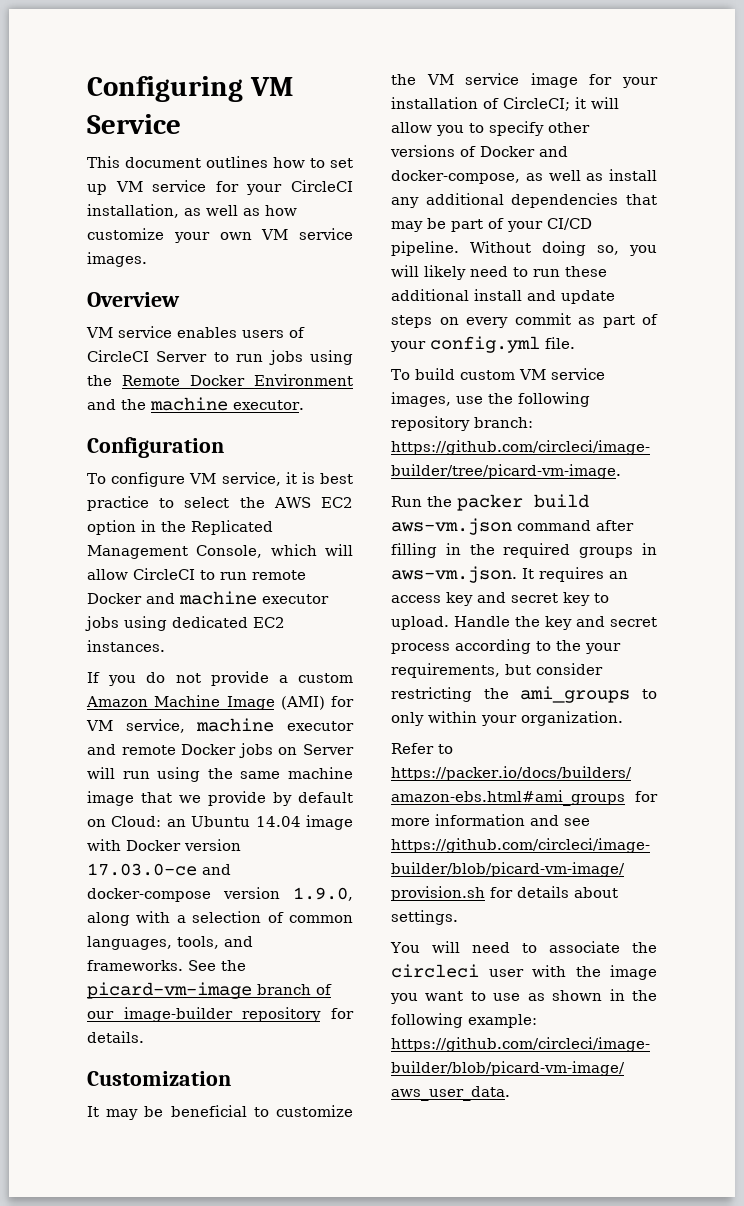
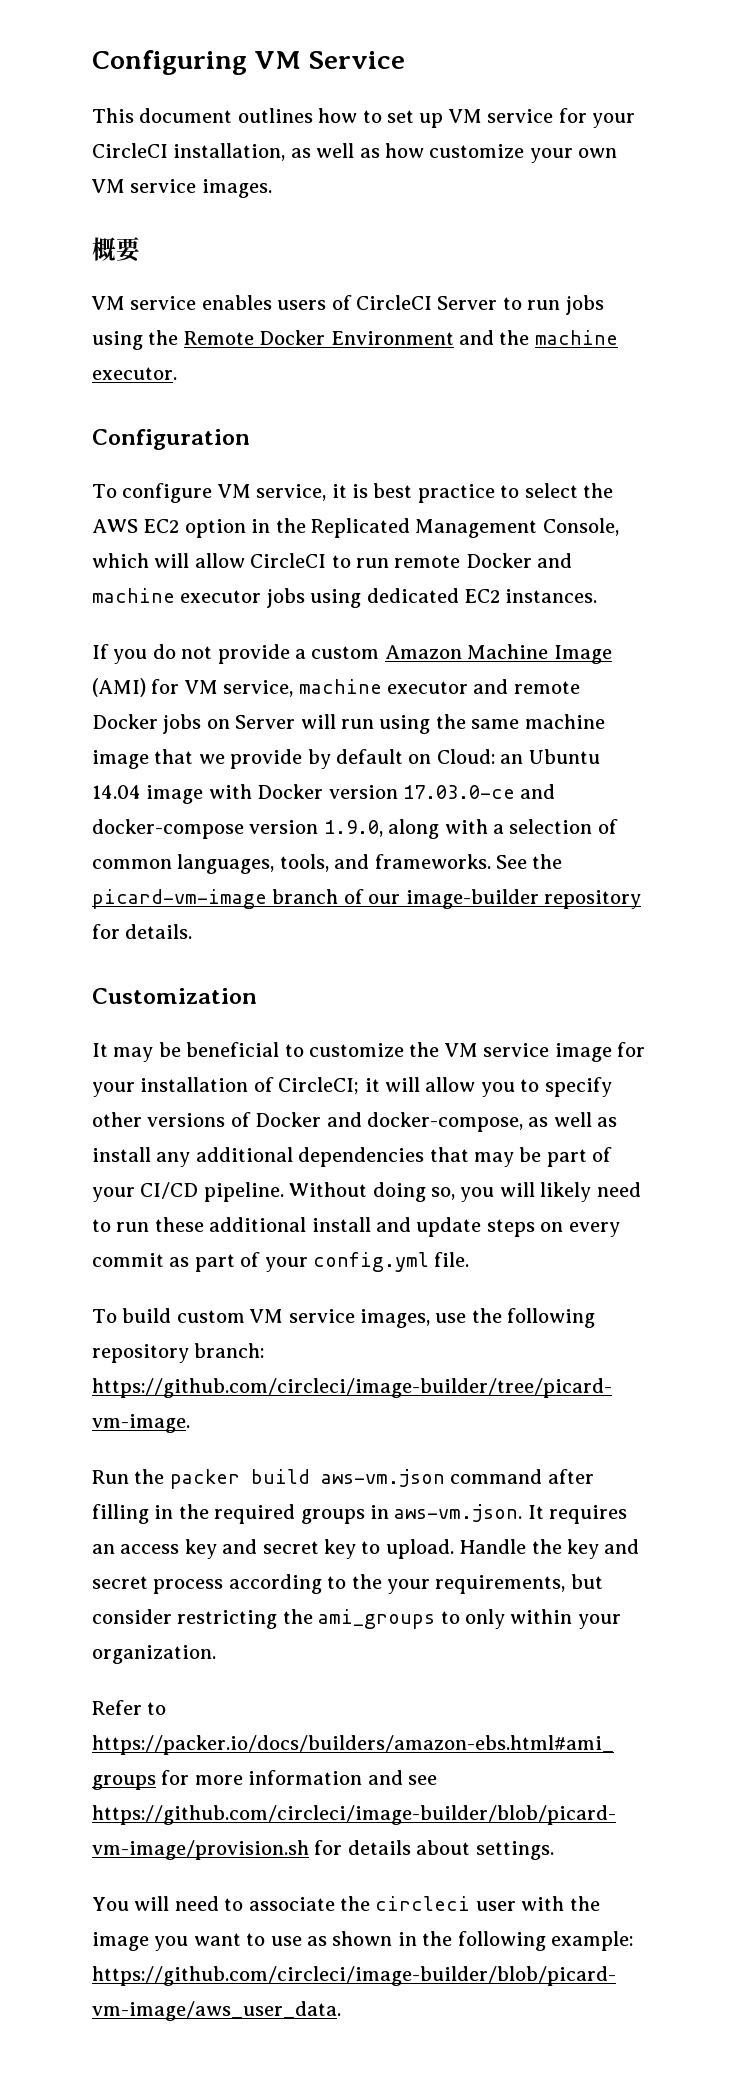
- Overview
+ 概要

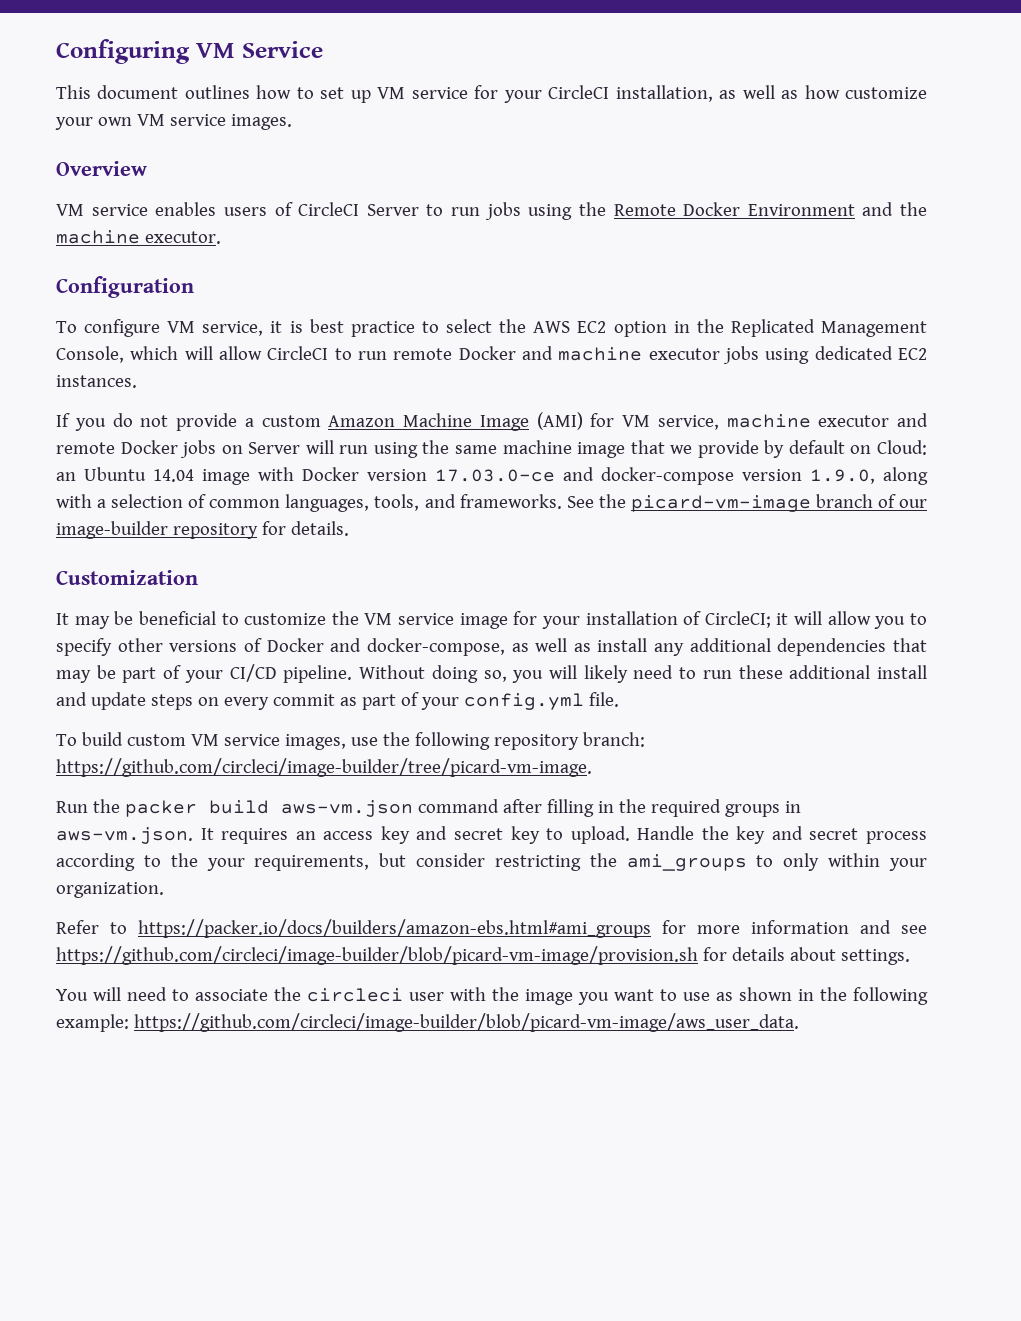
- 概要
+ Overview

